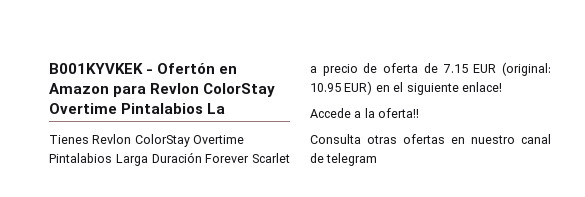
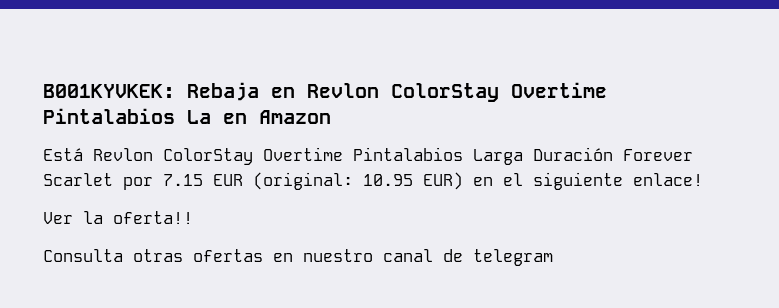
- B001KYVKEK - Ofertón en Amazon para Revlon ColorStay Overtime Pintalabios La
- Tienes Revlon ColorStay Overtime Pintalabios Larga Duración Forever Scarlet a precio de oferta de 7.15 EUR (original: 10.95 EUR) en el siguiente enlace!
+ B001KYVKEK: Rebaja en Revlon ColorStay Overtime Pintalabios La en Amazon
+ Está Revlon ColorStay Overtime Pintalabios Larga Duración Forever Scarlet por 7.15 EUR (original: 10.95 EUR) en el siguiente enlace!
- Accede a la oferta!!
+ Ver la oferta!!

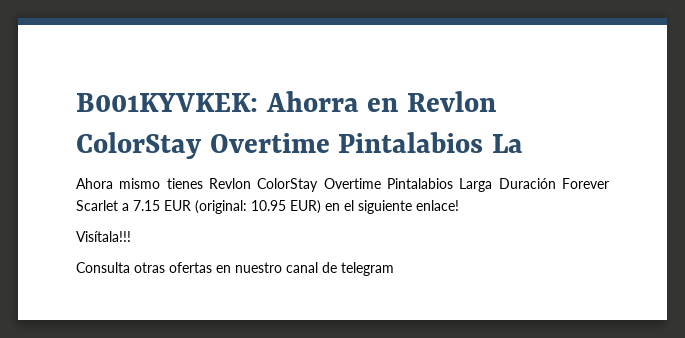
- B001KYVKEK: Rebaja en Revlon ColorStay Overtime Pintalabios La en Amazon
- Está Revlon ColorStay Overtime Pintalabios Larga Duración Forever Scarlet por 7.15 EUR (original: 10.95 EUR) en el siguiente enlace!
+ B001KYVKEK: Ahorra en Revlon ColorStay Overtime Pintalabios La
+ Ahora mismo tienes Revlon ColorStay Overtime Pintalabios Larga Duración Forever Scarlet a 7.15 EUR (original: 10.95 EUR) en el siguiente enlace!
- Ver la oferta!!
+ Visítala!!!

